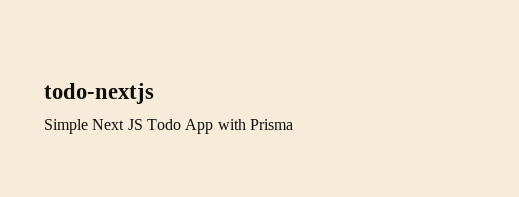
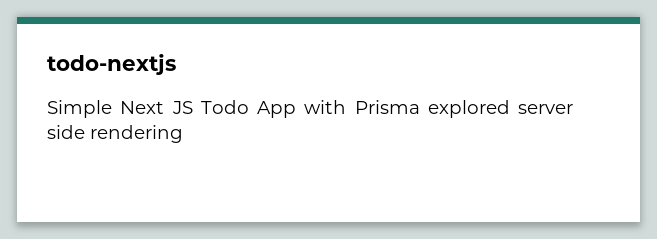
- Simple Next JS Todo App with Prisma
+ Simple Next JS Todo App with Prisma explored server side rendering

